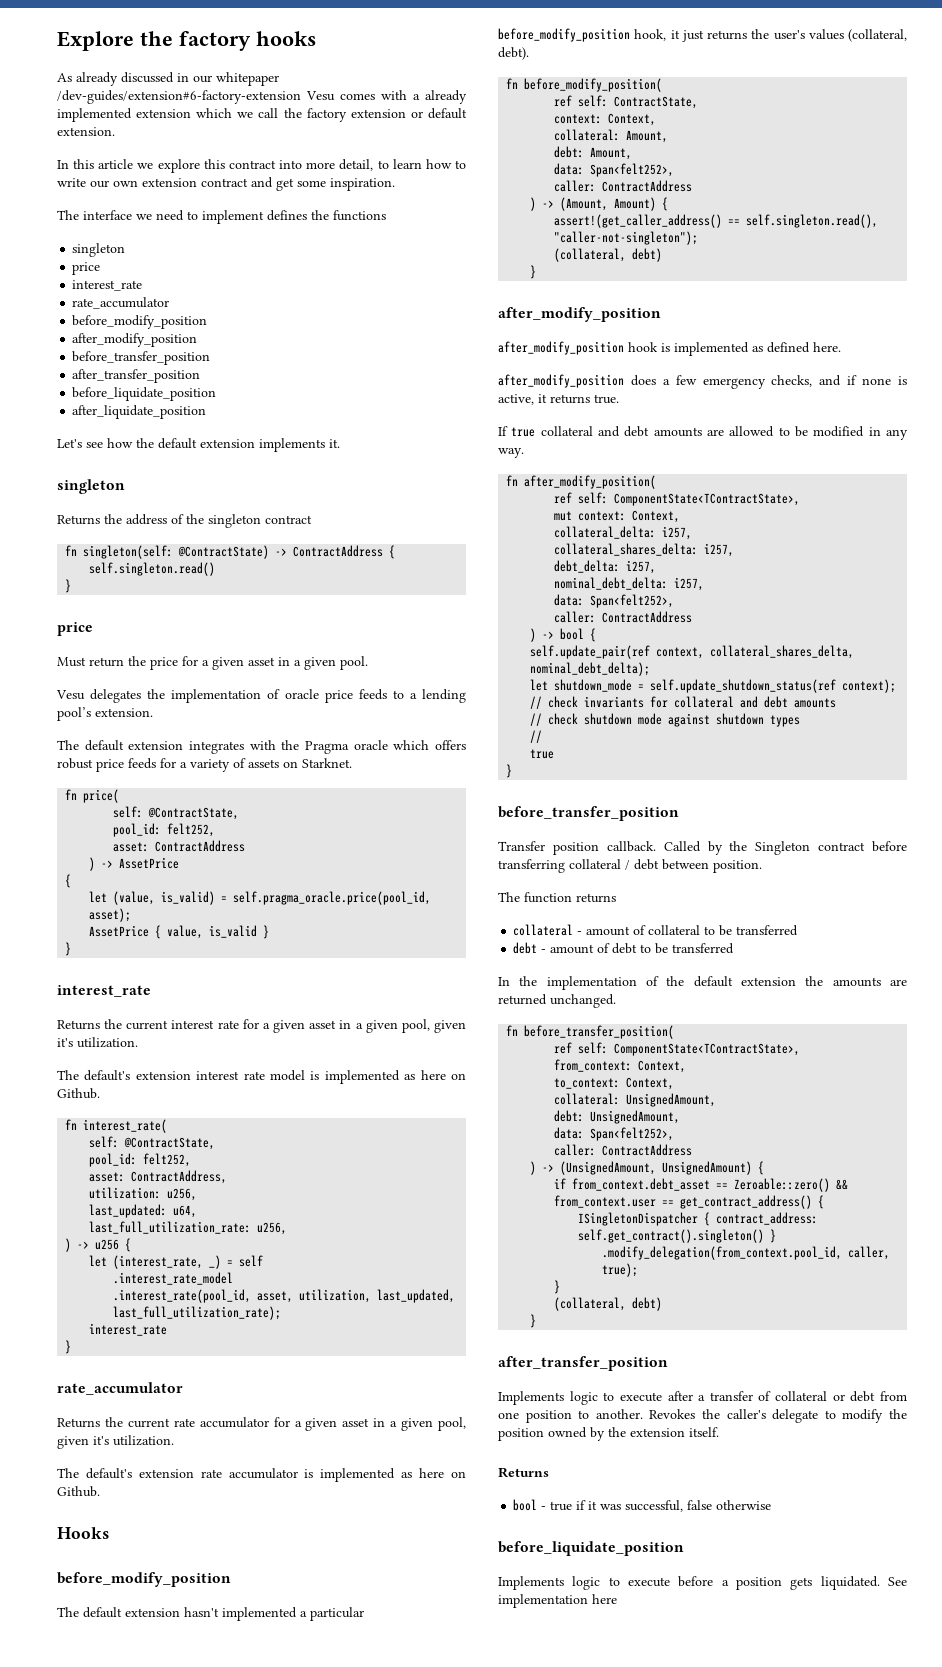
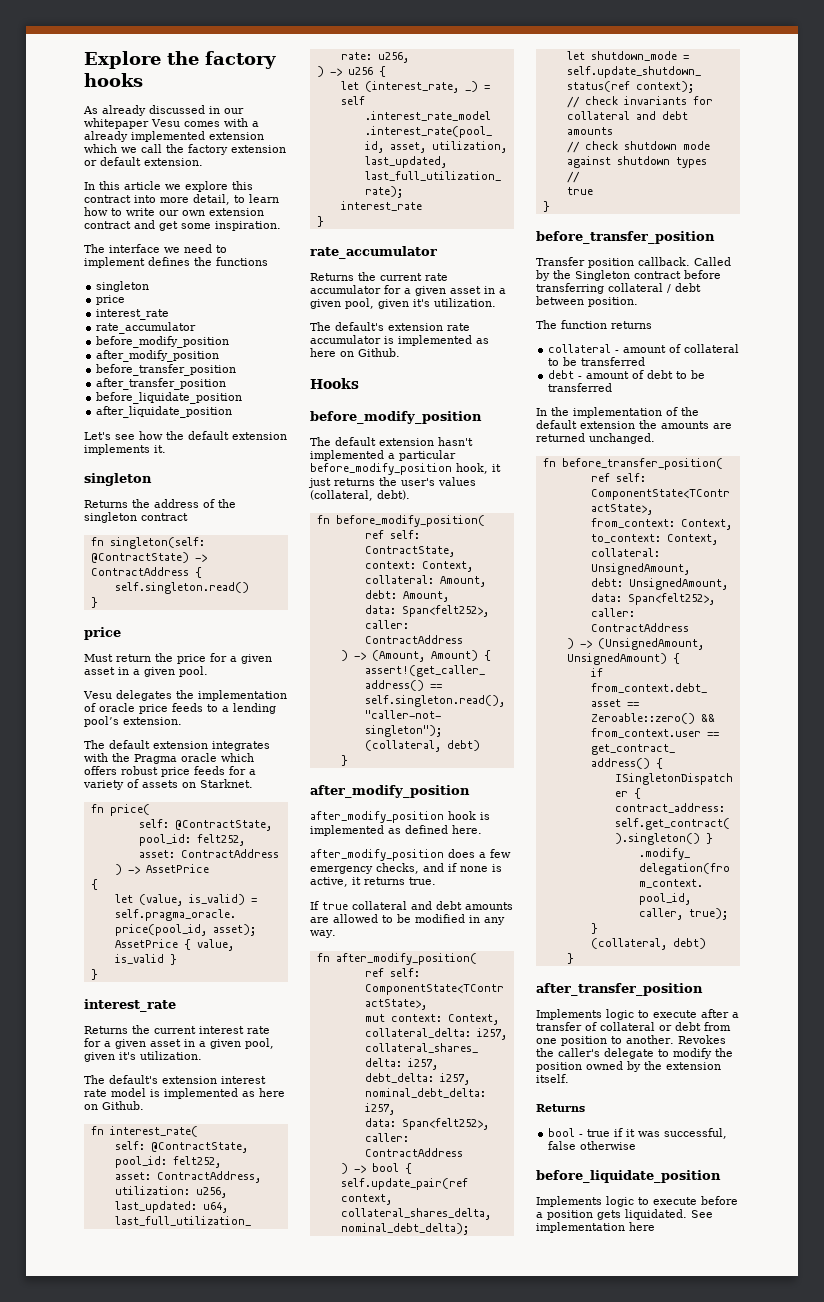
- As already discussed in our whitepaper /dev-guides/extension#6-factory-extension Vesu comes with a already implemented extension which we call the factory extension or default extension.
+ As already discussed in our whitepaper Vesu comes with a already implemented extension which we call the factory extension or default extension.

